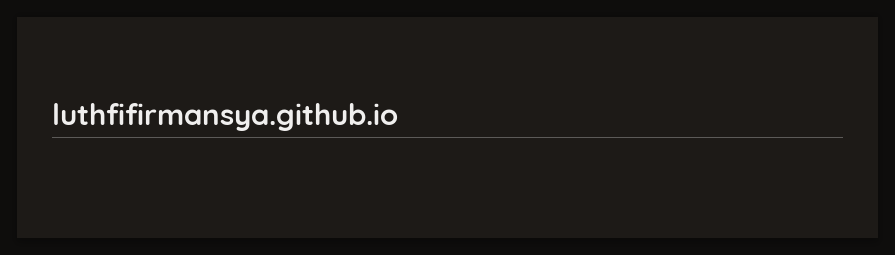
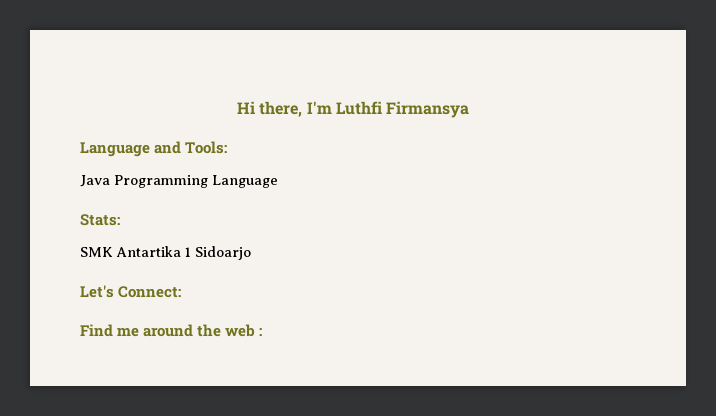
- luthfifirmansya.github.io
+ Hi there, I'm Luthfi Firmansya
+ Language and Tools:
+ Java Programming Language
+ Stats:
+ SMK Antartika 1 Sidoarjo
+ Let's Connect:
+ Find me around the web :

